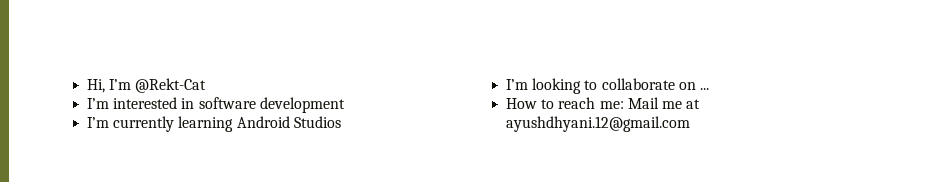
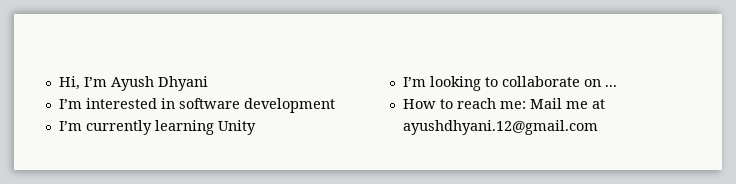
- Hi, I’m @Rekt-Cat
+ Hi, I’m Ayush Dhyani
- I’m currently learning Android Studios
+ I’m currently learning Unity

